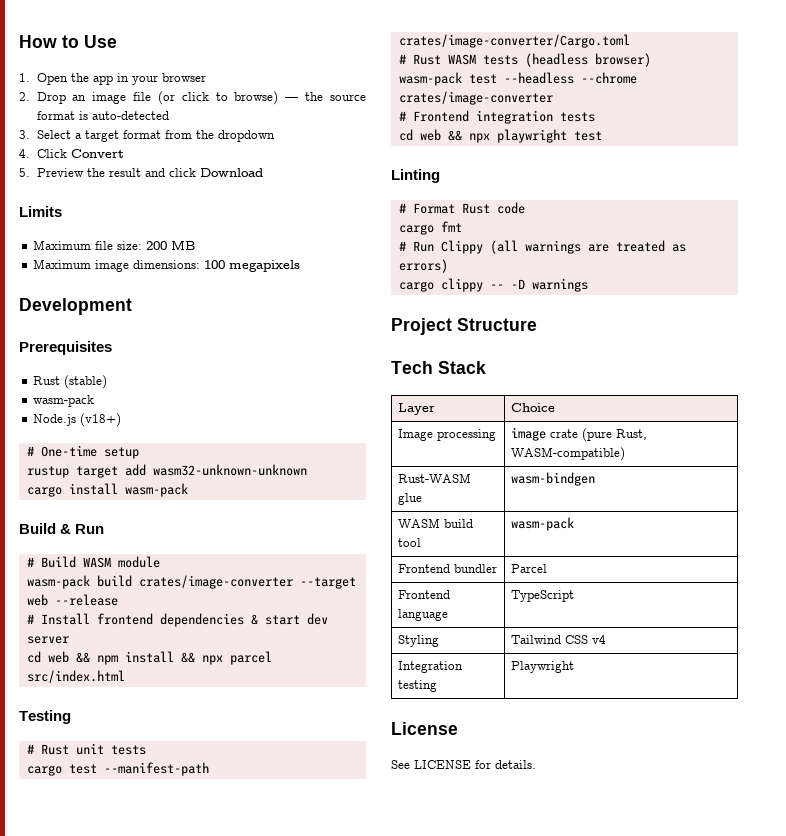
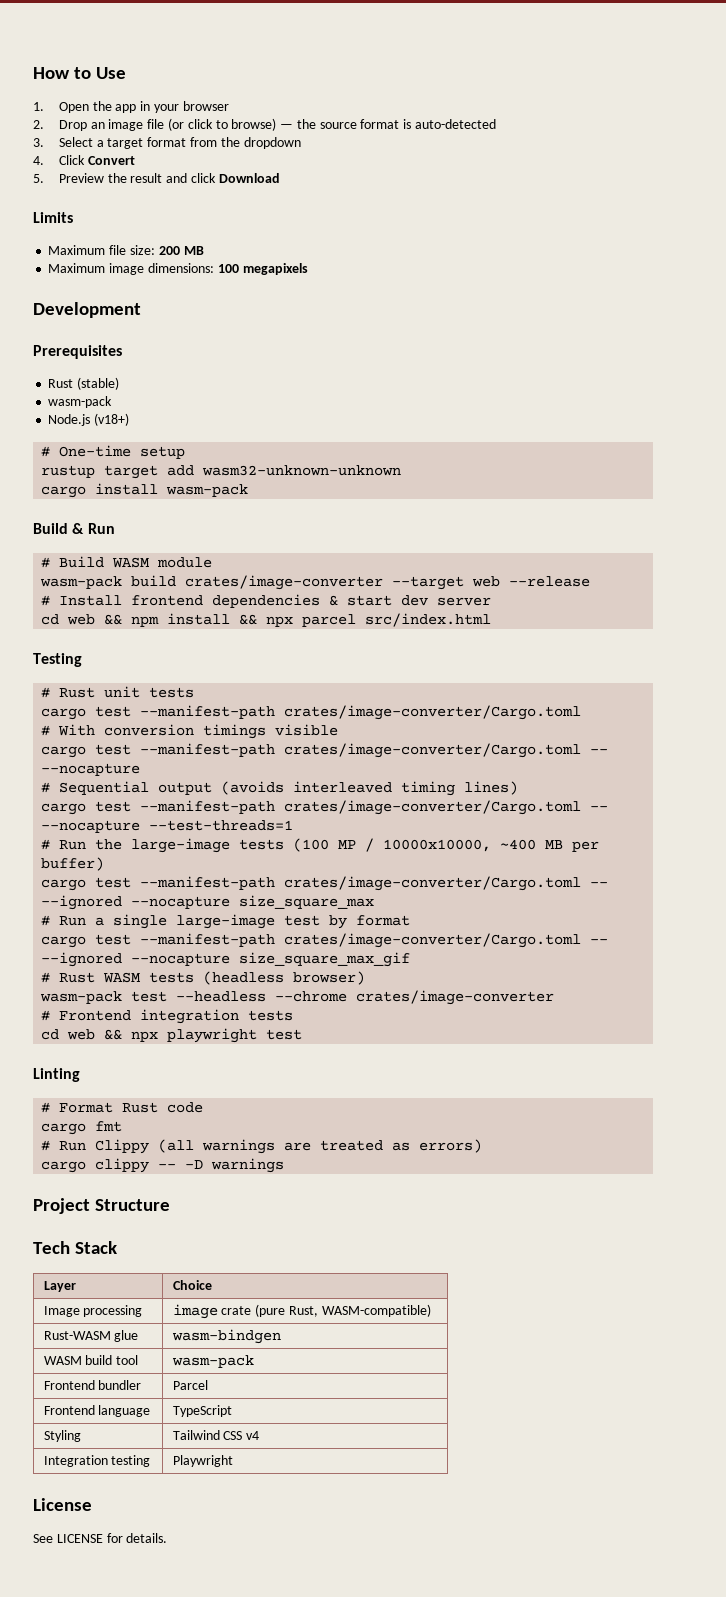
+ # With conversion timings visible
+ cargo test --manifest-path crates/image-converter/Cargo.toml -- --nocapture
+ # Sequential output (avoids interleaved timing lines)
+ cargo test --manifest-path crates/image-converter/Cargo.toml -- --nocapture --test-threads=1
+ # Run the large-image tests (100 MP / 10000x10000, ~400 MB per buffer)
+ cargo test --manifest-path crates/image-converter/Cargo.toml -- --ignored --nocapture size_square_max
+ # Run a single large-image test by format
+ cargo test --manifest-path crates/image-converter/Cargo.toml -- --ignored --nocapture size_square_max_gif

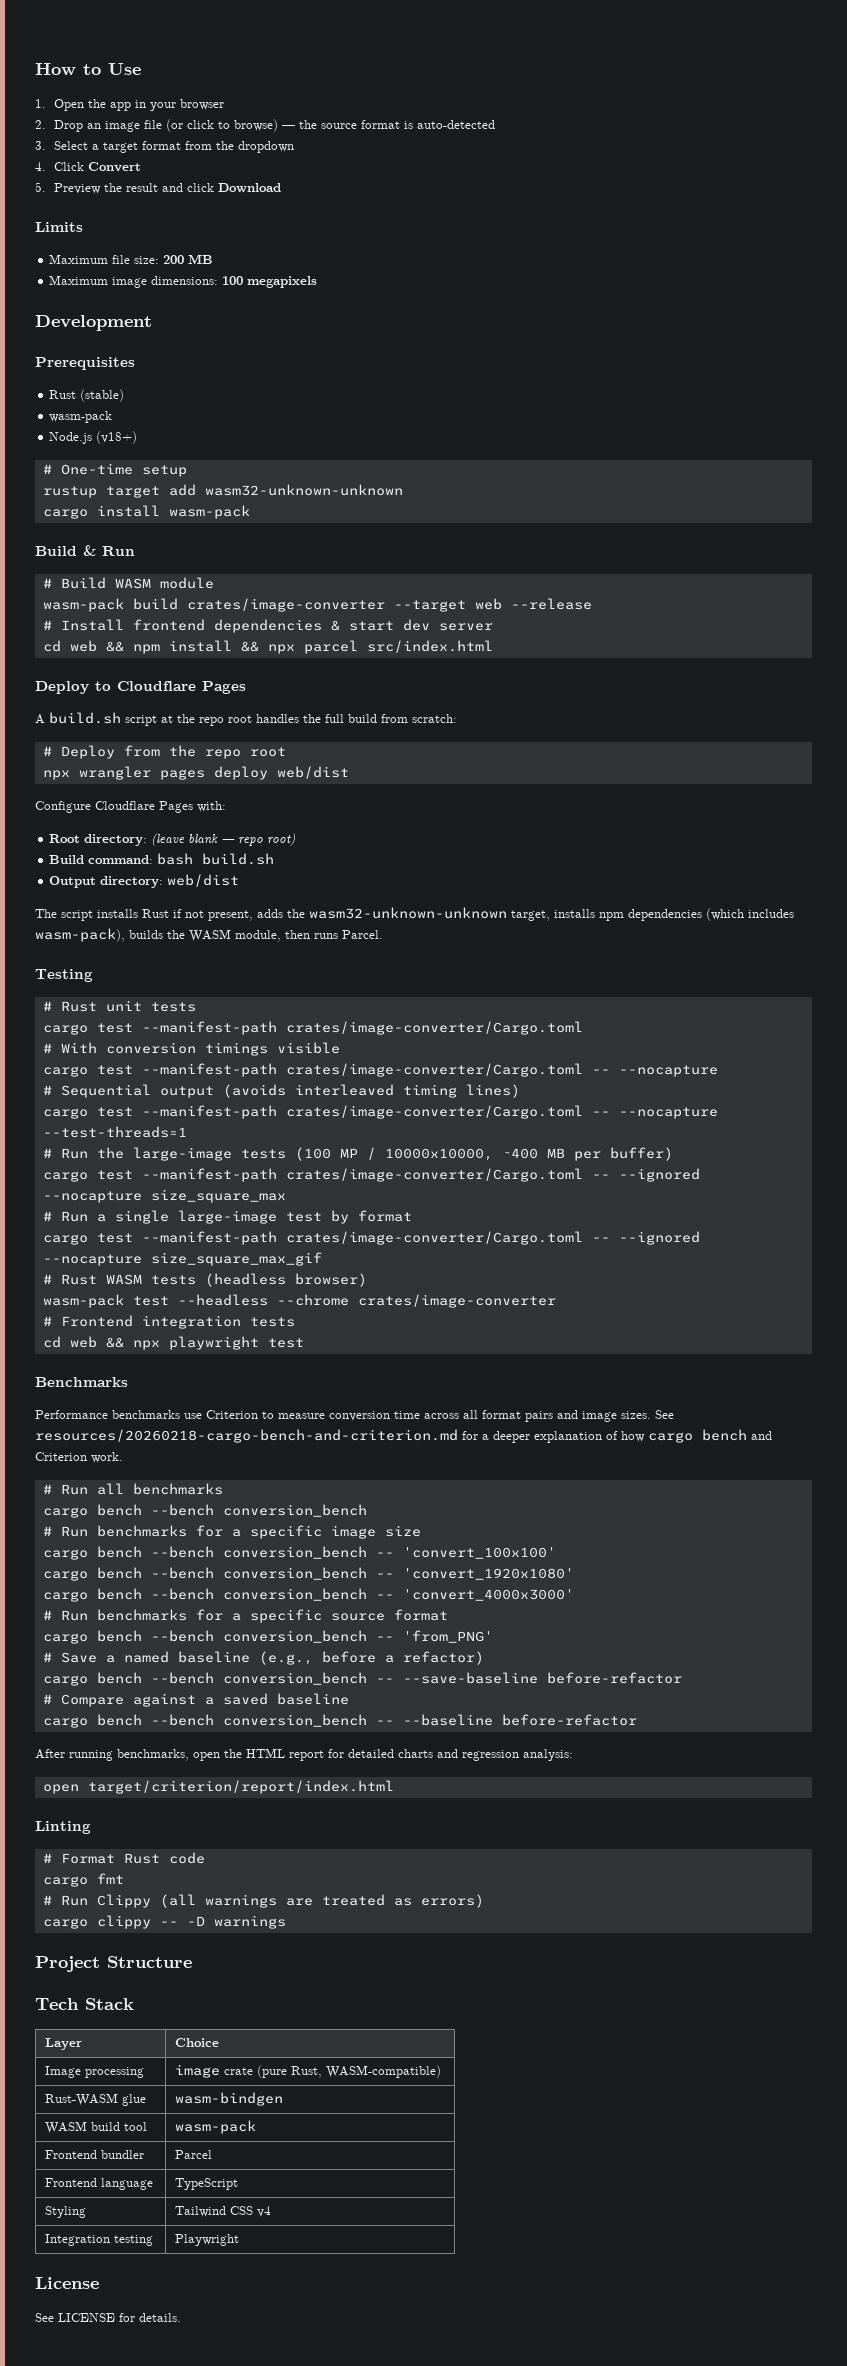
+ Deploy to Cloudflare Pages
+ A build.sh script at the repo root handles the full build from scratch:
+ # Deploy from the repo root
+ npx wrangler pages deploy web/dist
+ Configure Cloudflare Pages with:
+ Root directory: (leave blank — repo root)
+ Build command: bash build.sh
+ Output directory: web/dist
+ The script installs Rust if not present, adds the wasm32-unknown-unknown target, installs npm dependencies (which includes wasm-pack), builds the WASM module, then runs Parcel.
+ Benchmarks
+ Performance benchmarks use Criterion to measure conversion time across all format pairs and image sizes. See resources/20260218-cargo-bench-and-criterion.md for a deeper explanation of how cargo bench and Criterion work.
+ # Run all benchmarks
+ cargo bench --bench conversion_bench
+ # Run benchmarks for a specific image size
+ cargo bench --bench conversion_bench -- 'convert_100x100'
+ cargo bench --bench conversion_bench -- 'convert_1920x1080'
+ cargo bench --bench conversion_bench -- 'convert_4000x3000'
+ # Run benchmarks for a specific source format
+ cargo bench --bench conversion_bench -- 'from_PNG'
+ # Save a named baseline (e.g., before a refactor)
+ cargo bench --bench conversion_bench -- --save-baseline before-refactor
+ # Compare against a saved baseline
+ cargo bench --bench conversion_bench -- --baseline before-refactor
+ After running benchmarks, open the HTML report for detailed charts and regression analysis:
+ open target/criterion/report/index.html

